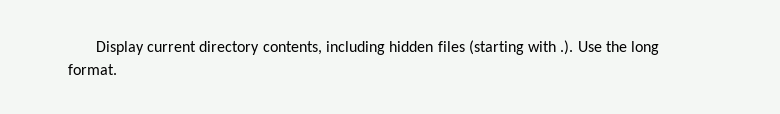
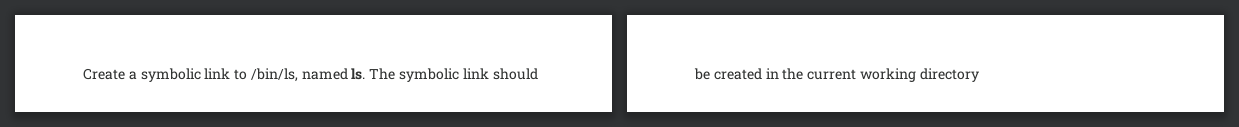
- Display current directory contents, including hidden files (starting with .). Use the long format.
+ Create a symbolic link to /bin/ls, named ls. The symbolic link should be created in the current working directory

